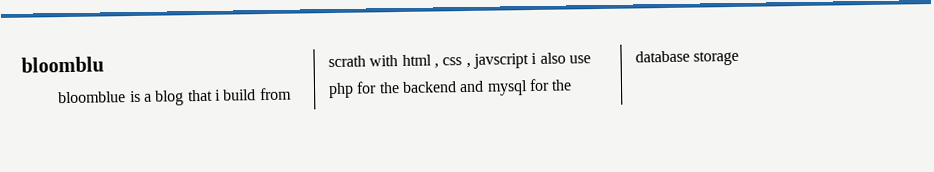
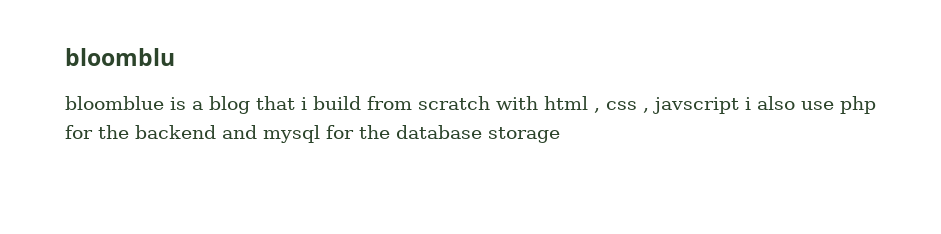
- bloomblue is a blog that i build from scrath with html , css , javscript i also use php for the backend and mysql for the database storage
+ bloomblue is a blog that i build from scratch with html , css , javscript i also use php for the backend and mysql for the database storage

